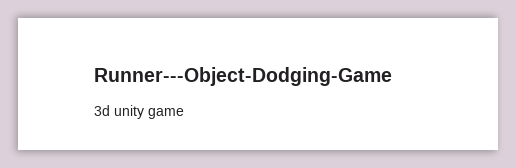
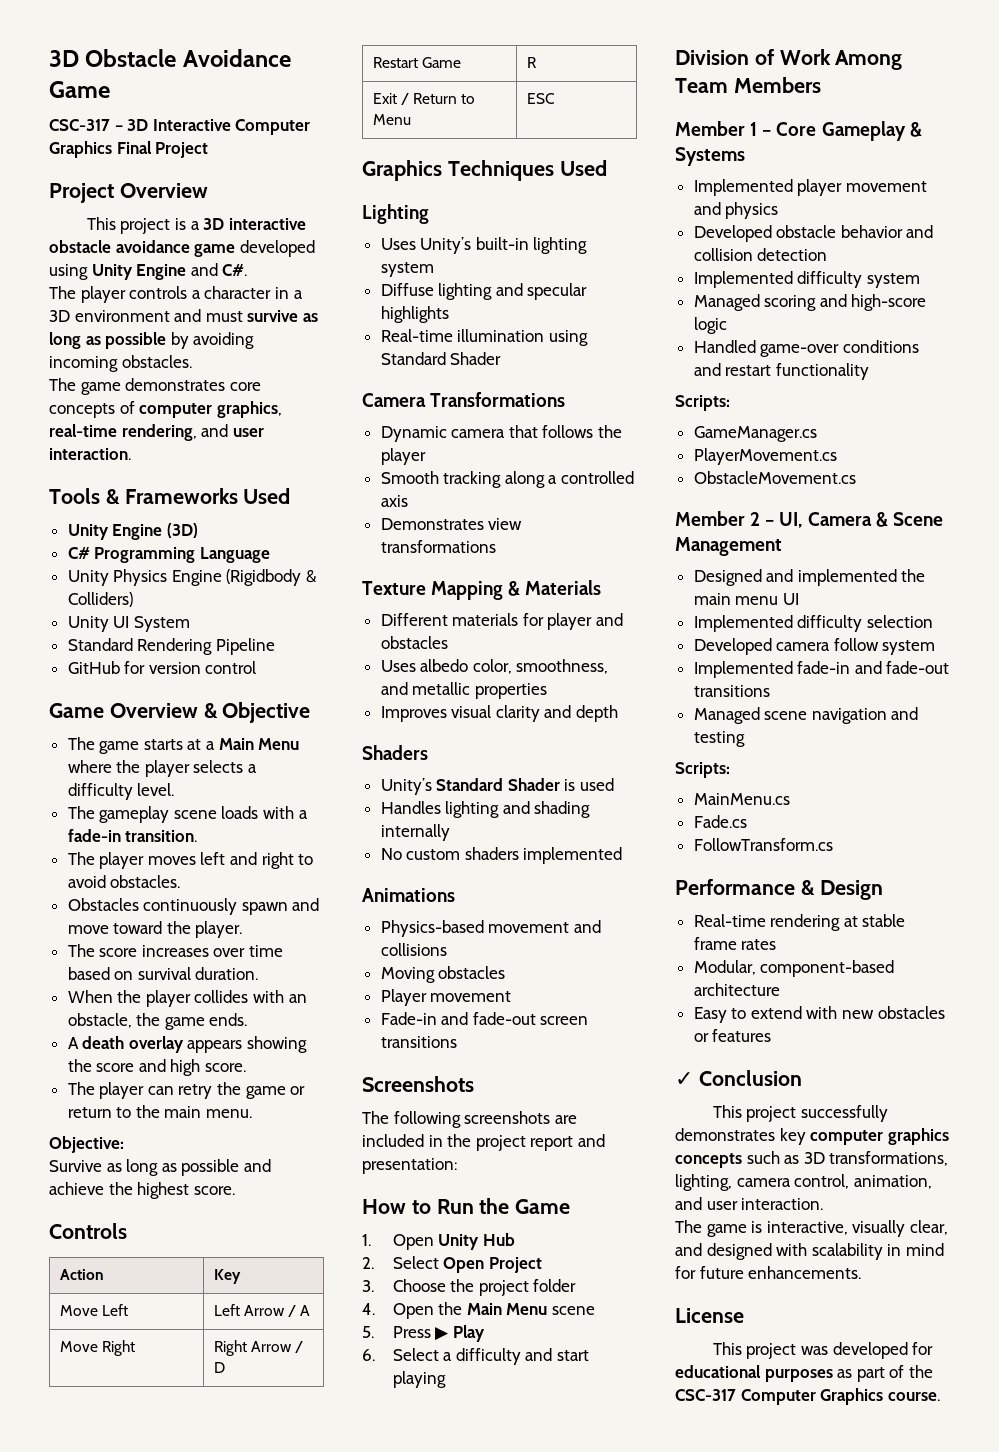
- Runner---Object-Dodging-Game
- 3d unity game
+ 3D Obstacle Avoidance Game
+ CSC-317 – 3D Interactive Computer Graphics Final Project
+ Project Overview
+ This project is a 3D interactive obstacle avoidance game developed using Unity Engine and C#.
+ The player controls a character in a 3D environment and must survive as long as possible by avoiding incoming obstacles.
+ The game demonstrates core concepts of computer graphics, real-time rendering, and user interaction.
+ Tools & Frameworks Used
+ Unity Engine (3D)
+ C# Programming Language
+ Unity Physics Engine (Rigidbody & Colliders)
+ Unity UI System
+ Standard Rendering Pipeline
+ GitHub for version control
+ Game Overview & Objective
+ The game starts at a Main Menu where the player selects a difficulty level.
+ The gameplay scene loads with a fade-in transition.
+ The player moves left and right to avoid obstacles.
+ Obstacles continuously spawn and move toward the player.
+ The score increases over time based on survival duration.
+ When the player collides with an obstacle, the game ends.
+ A death overlay appears showing the score and high score.
+ The player can retry the game or return to the main menu.
+ Objective:
+ Survive as long as possible and achieve the highest score.
+ Controls
+ Action | Key
+ Move Left | Left Arrow / A
+ Move Right | Right Arrow / D
+ Restart Game | R
+ Exit / Return to Menu | ESC
+ Graphics Techniques Used
+ Lighting
+ Uses Unity’s built-in lighting system
+ Diffuse lighting and specular highlights
+ Real-time illumination using Standard Shader
+ Camera Transformations
+ Dynamic camera that follows the player
+ Smooth tracking along a controlled axis
+ Demonstrates view transformations
+ Texture Mapping & Materials
+ Different materials for player and obstacles
+ Uses albedo color, smoothness, and metallic properties
+ Improves visual clarity and depth
+ Shaders
+ Unity’s Standard Shader is used
+ Handles lighting and shading internally
+ No custom shaders implemented
+ Animations
+ Physics-based movement and collisions
+ Moving obstacles
+ Player movement
+ Fade-in and fade-out screen transitions
+ Screenshots
+ The following screenshots are included in the project report and presentation:
+ How to Run the Game
+ 1. Open Unity Hub
+ 2. Select Open Project
+ 3. Choose the project folder
+ 4. Open the Main Menu scene
+ 5. Press ▶ Play
+ 6. Select a difficulty and start playing
+ Division of Work Among Team Members
+ Member 1 – Core Gameplay & Systems
+ Implemented player movement and physics
+ Developed obstacle behavior and collision detection
+ Implemented difficulty system
+ Managed scoring and high-score logic
+ Handled game-over conditions and restart functionality
+ Scripts:
+ GameManager.cs
+ PlayerMovement.cs
+ ObstacleMovement.cs
+ Member 2 – UI, Camera & Scene Management
+ Designed and implemented the main menu UI
+ Implemented difficulty selection
+ Developed camera follow system
+ Implemented fade-in and fade-out transitions
+ Managed scene navigation and testing
+ Scripts:
+ MainMenu.cs
+ Fade.cs
+ FollowTransform.cs
+ Performance & Design
+ Real-time rendering at stable frame rates
+ Modular, component-based architecture
+ Easy to extend with new obstacles or features
+ ✓ Conclusion
+ This project successfully demonstrates key computer graphics concepts such as 3D transformations, lighting, camera control, animation, and user interaction.
+ The game is interactive, visually clear, and designed with scalability in mind for future enhancements.
+ License
+ This project was developed for educational purposes as part of the CSC-317 Computer Graphics course.

